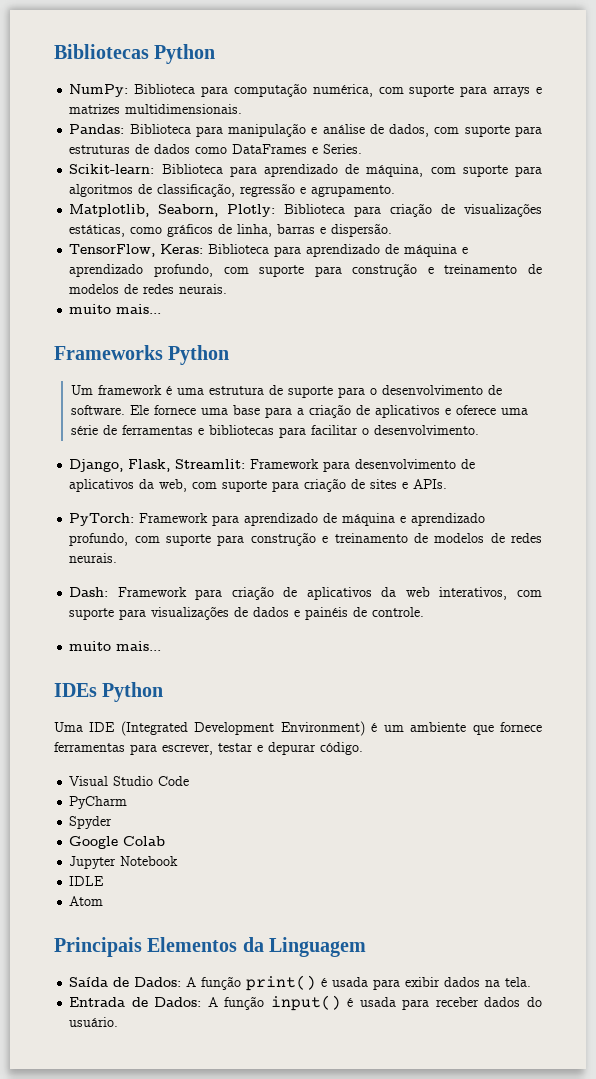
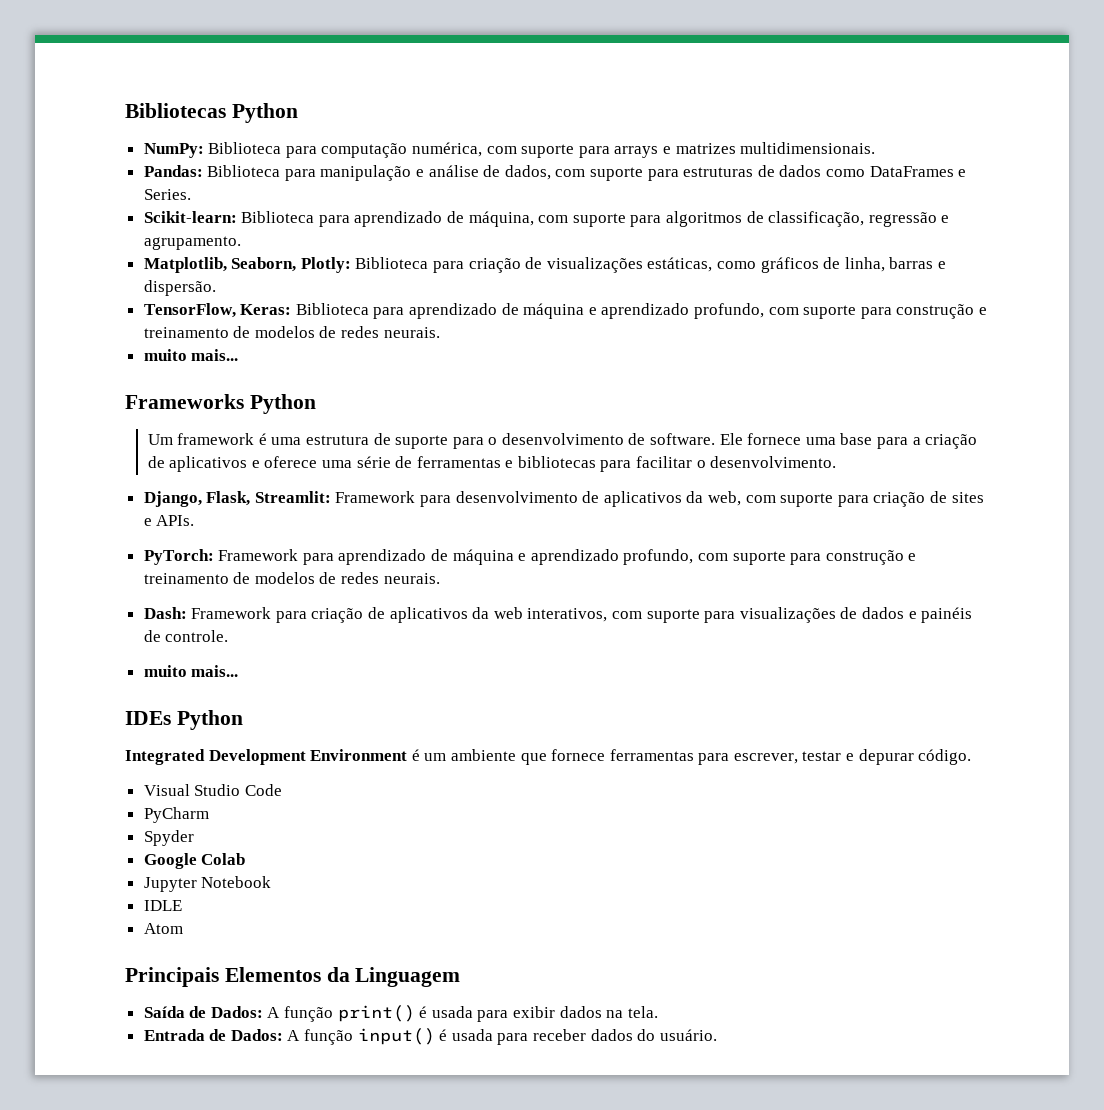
- Uma IDE (Integrated Development Environment) é um ambiente que fornece ferramentas para escrever, testar e depurar código.
+ Integrated Development Environment é um ambiente que fornece ferramentas para escrever, testar e depurar código.

